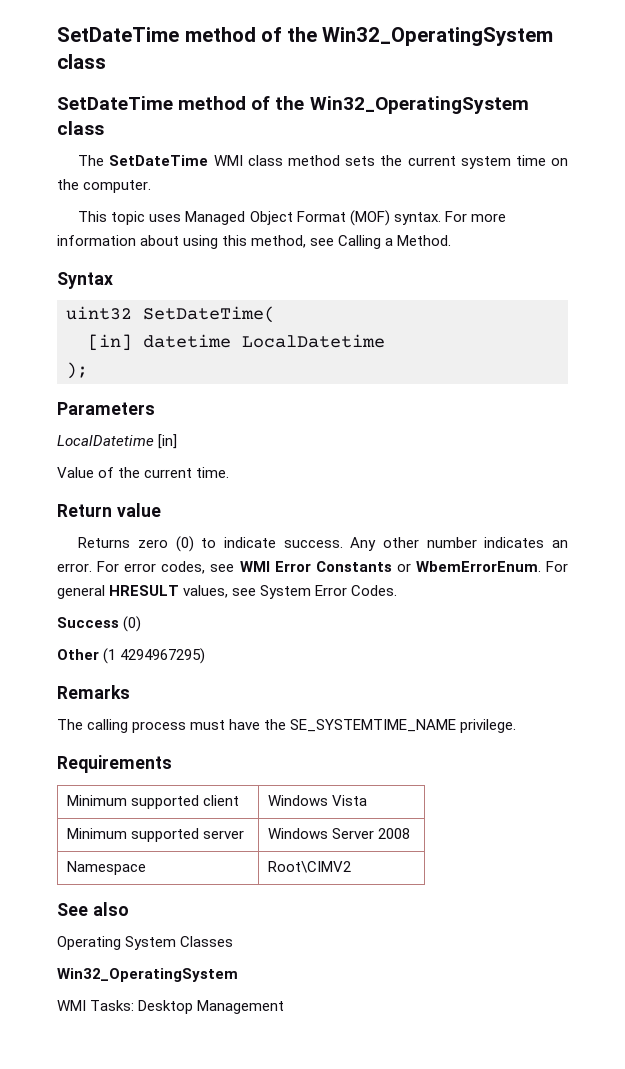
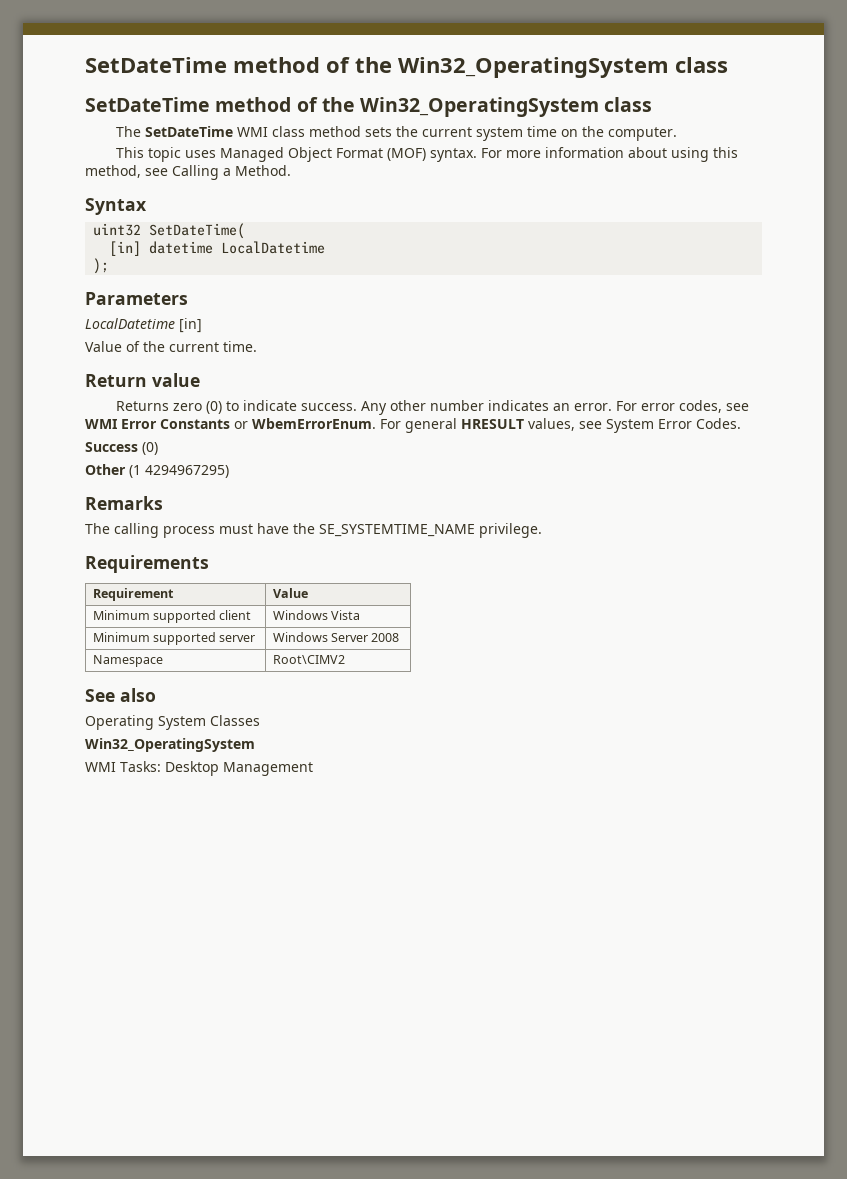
+ Requirement | Value

